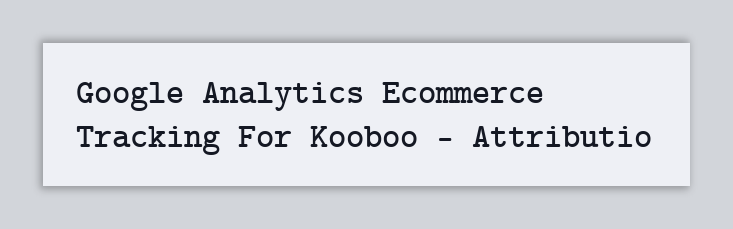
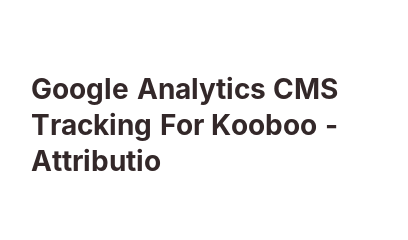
- Google Analytics Ecommerce Tracking For Kooboo - Attributio
+ Google Analytics CMS Tracking For Kooboo - Attributio

